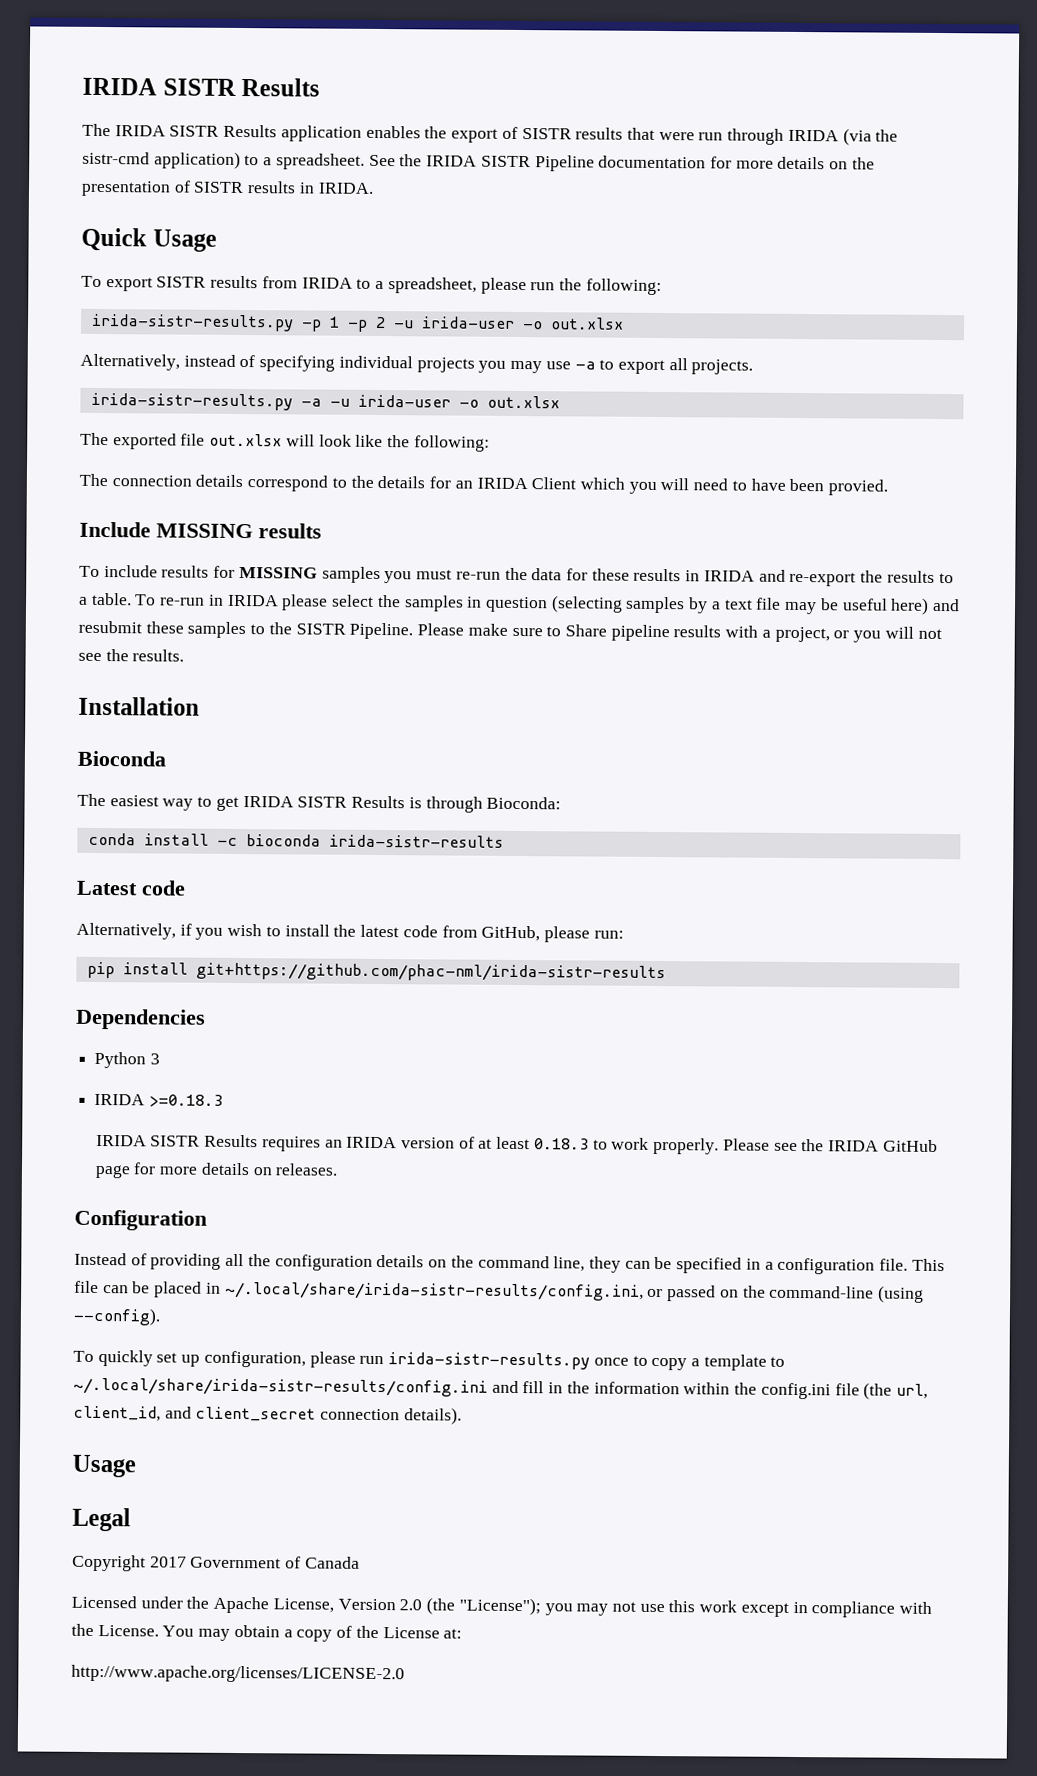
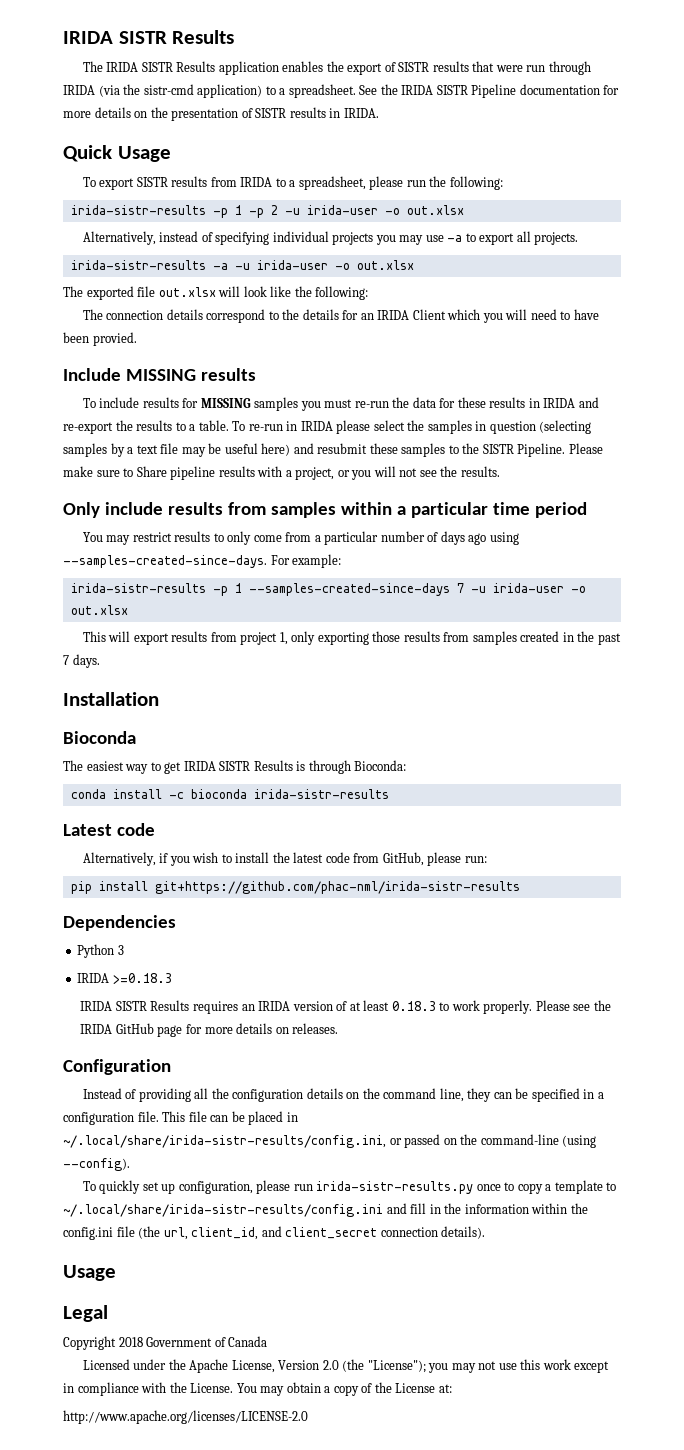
- irida-sistr-results.py -p 1 -p 2 -u irida-user -o out.xlsx
+ irida-sistr-results -p 1 -p 2 -u irida-user -o out.xlsx
- irida-sistr-results.py -a -u irida-user -o out.xlsx
+ irida-sistr-results -a -u irida-user -o out.xlsx
+ Only include results from samples within a particular time period
+ You may restrict results to only come from a particular number of days ago using --samples-created-since-days. For example:
+ irida-sistr-results -p 1 --samples-created-since-days 7 -u irida-user -o out.xlsx
+ This will export results from project 1, only exporting those results from samples created in the past 7 days.
- Copyright 2017 Government of Canada
+ Copyright 2018 Government of Canada

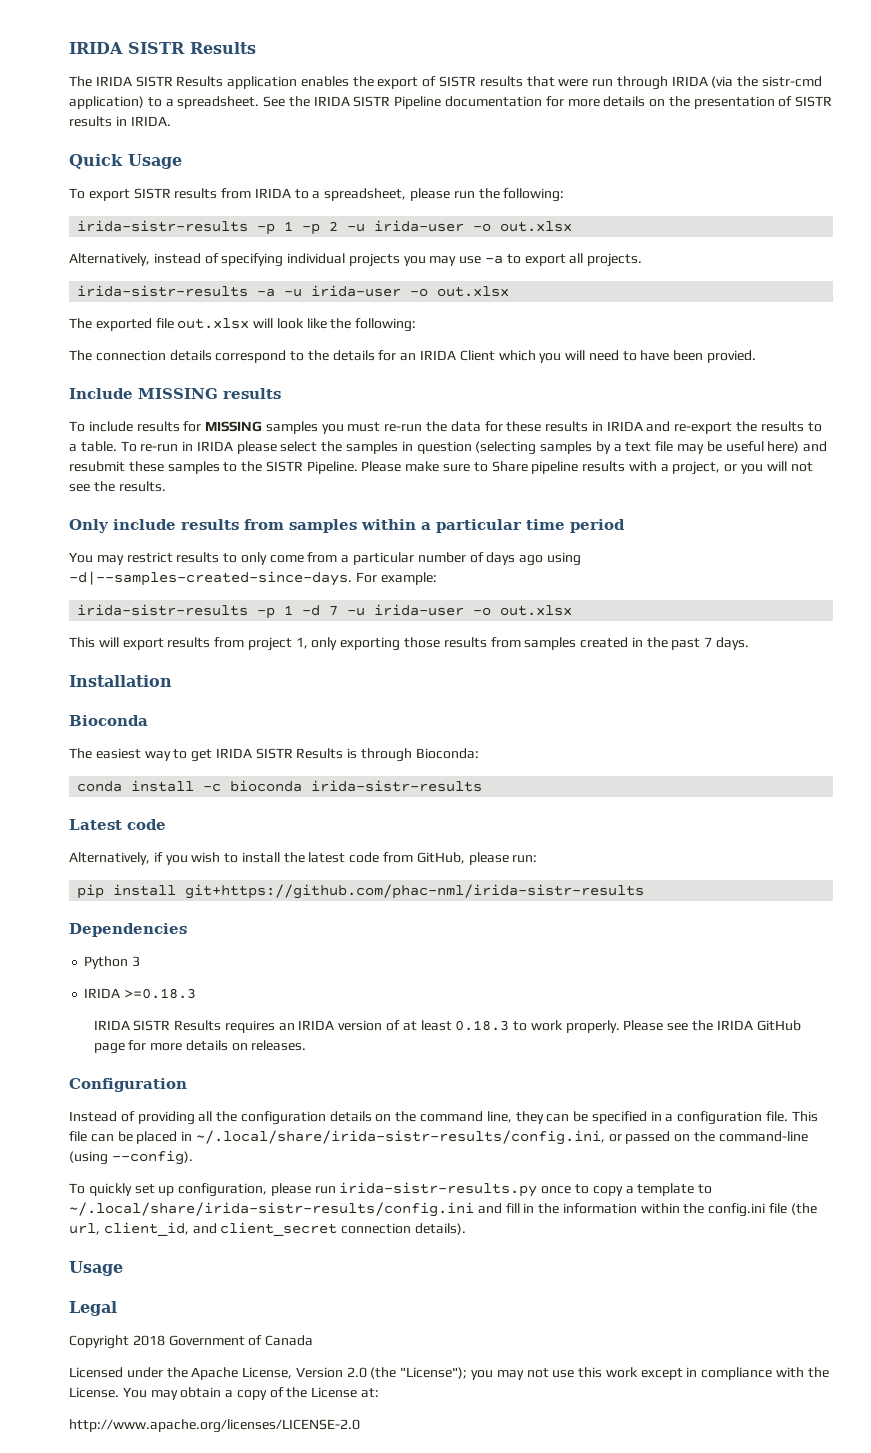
- You may restrict results to only come from a particular number of days ago using --samples-created-since-days.
+ You may restrict results to only come from a particular number of days ago using -d|--samples-created-since-days.
- irida-sistr-results -p 1 --samples-created-since-days 7 -u irida-user -o out.xlsx
+ irida-sistr-results -p 1 -d 7 -u irida-user -o out.xlsx

